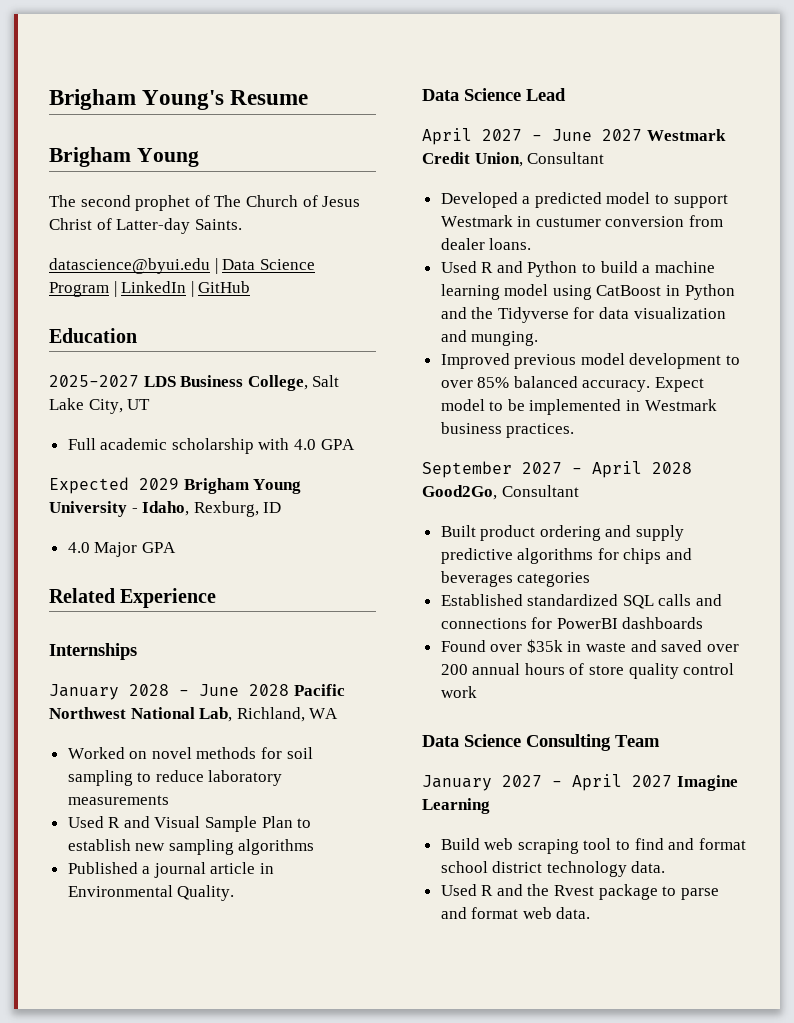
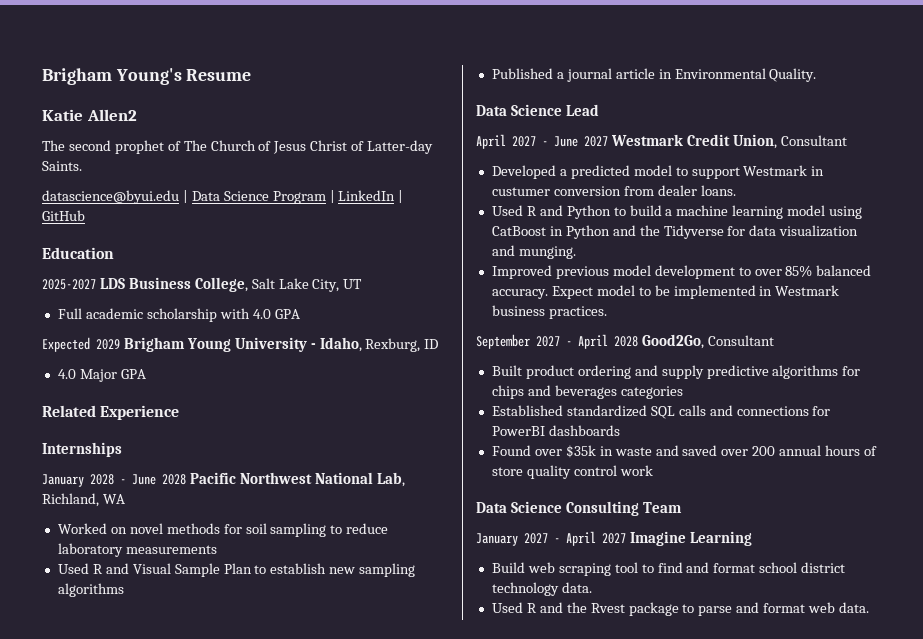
  Brigham Young's Resume
- Brigham Young
+ Katie Allen2

